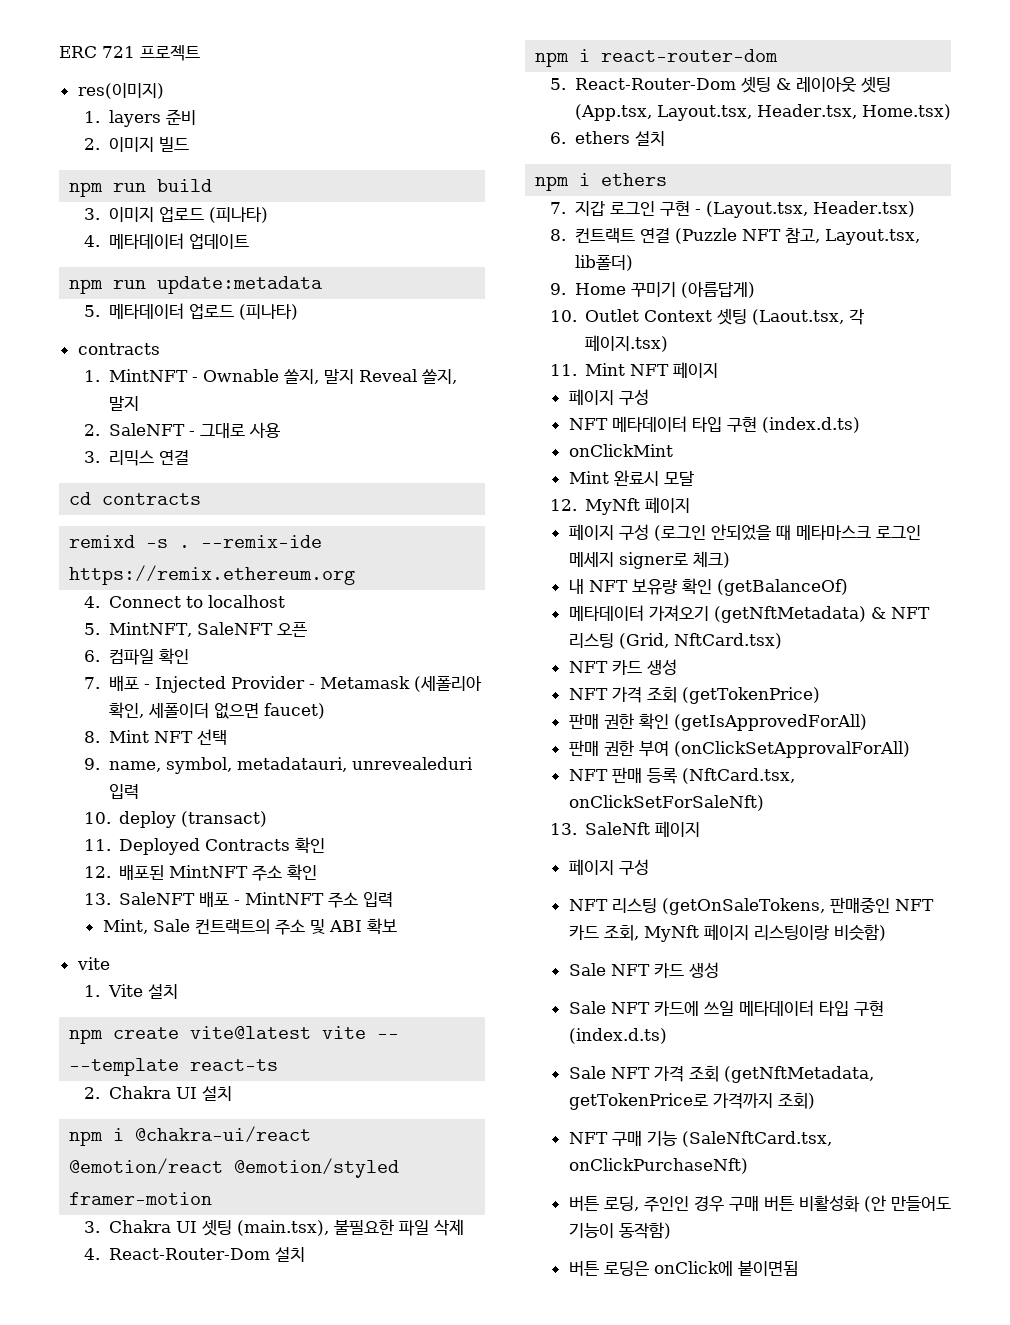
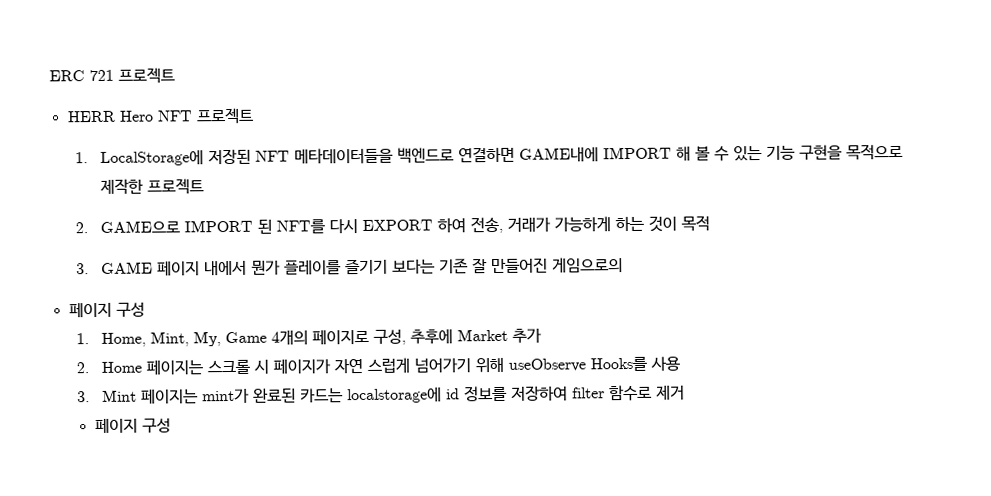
- res(이미지)
- 1. layers 준비
- 2. 이미지 빌드
- npm run build
- 3. 이미지 업로드 (피나타)
- 4. 메타데이터 업데이트
- npm run update:metadata
- 5. 메타데이터 업로드 (피나타)
- contracts
- 1. MintNFT - Ownable 쓸지, 말지 Reveal 쓸지, 말지
- 2. SaleNFT - 그대로 사용
- 3. 리믹스 연결
- cd contracts
- remixd -s . --remix-ide https://remix.ethereum.org
- 4. Connect to localhost
- 5. MintNFT, SaleNFT 오픈
- 6. 컴파일 확인
- 7. 배포 - Injected Provider - Metamask (세폴리아 확인, 세폴이더 없으면 faucet)
- 8. Mint NFT 선택
- 9. name, symbol, metadatauri, unrevealeduri 입력
- 10. deploy (transact)
- 11. Deployed Contracts 확인
- 12. 배포된 MintNFT 주소 확인
- 13. SaleNFT 배포 - MintNFT 주소 입력
- Mint, Sale 컨트랙트의 주소 및 ABI 확보
- vite
- 1. Vite 설치
- npm create vite@latest vite -- --template react-ts
- 2. Chakra UI 설치
- npm i @chakra-ui/react @emotion/react @emotion/styled framer-motion
- 3. Chakra UI 셋팅 (main.tsx), 불필요한 파일 삭제
- 4. React-Router-Dom 설치
- npm i react-router-dom
- 5. React-Router-Dom 셋팅 & 레이아웃 셋팅 (App.tsx, Layout.tsx, Header.tsx, Home.tsx)
- 6. ethers 설치
- npm i ethers
- 7. 지갑 로그인 구현 - (Layout.tsx, Header.tsx)
- 8. 컨트랙트 연결 (Puzzle NFT 참고, Layout.tsx, lib폴더)
- 9. Home 꾸미기 (아름답게)
- 10. Outlet Context 셋팅 (Laout.tsx, 각 페이지.tsx)
- 11. Mint NFT 페이지
+ HERR Hero NFT 프로젝트
+ 1. LocalStorage에 저장된 NFT 메타데이터들을 백엔드로 연결하면 GAME내에 IMPORT 해 볼 수 있는 기능 구현을 목적으로 제작한 프로젝트
+ 2. GAME으로 IMPORT 된 NFT를 다시 EXPORT 하여 전송, 거래가 가능하게 하는 것이 목적
+ 3. GAME 페이지 내에서 뭔가 플레이를 즐기기 보다는 기존 잘 만들어진 게임으로의
  페이지 구성
- NFT 메타데이터 타입 구현 (index.d.ts)
- onClickMint
- Mint 완료시 모달
- 12. MyNft 페이지
- 페이지 구성 (로그인 안되었을 때 메타마스크 로그인 메세지 signer로 체크)
- 내 NFT 보유량 확인 (getBalanceOf)
- 메타데이터 가져오기 (getNftMetadata) & NFT 리스팅 (Grid, NftCard.tsx)
- NFT 카드 생성
- NFT 가격 조회 (getTokenPrice)
- 판매 권한 확인 (getIsApprovedForAll)
- 판매 권한 부여 (onClickSetApprovalForAll)
- NFT 판매 등록 (NftCard.tsx, onClickSetForSaleNft)
- 13. SaleNft 페이지
+ 1. Home, Mint, My, Game 4개의 페이지로 구성, 추후에 Market 추가
+ 2. Home 페이지는 스크롤 시 페이지가 자연 스럽게 넘어가기 위해 useObserve Hooks를 사용
+ 3. Mint 페이지는 mint가 완료된 카드는 localstorage에 id 정보를 저장하여 filter 함수로 제거
  페이지 구성
- NFT 리스팅 (getOnSaleTokens, 판매중인 NFT 카드 조회, MyNft 페이지 리스팅이랑 비슷함)
- Sale NFT 카드 생성
- Sale NFT 카드에 쓰일 메타데이터 타입 구현 (index.d.ts)
- Sale NFT 가격 조회 (getNftMetadata, getTokenPrice로 가격까지 조회)
- NFT 구매 기능 (SaleNftCard.tsx, onClickPurchaseNft)
- 버튼 로딩, 주인인 경우 구매 버튼 비활성화 (안 만들어도 기능이 동작함)
- 버튼 로딩은 onClick에 붙이면됨

